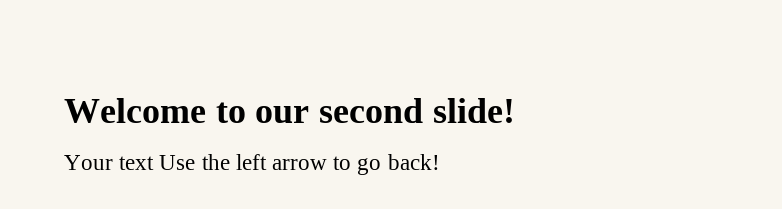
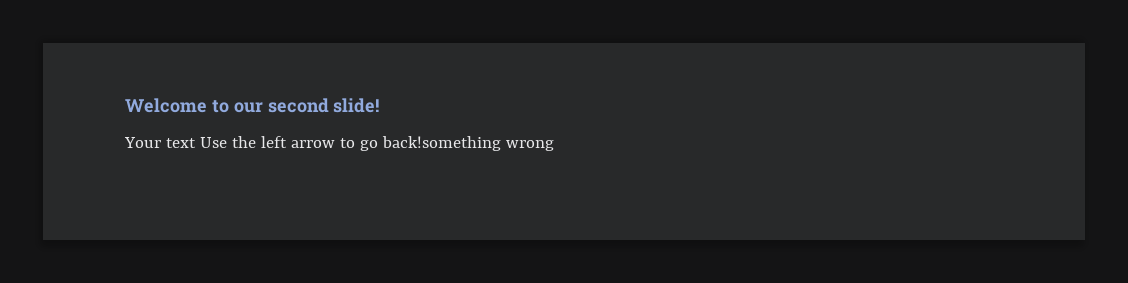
- Your text Use the left arrow to go back!
+ Your text Use the left arrow to go back!something wrong

